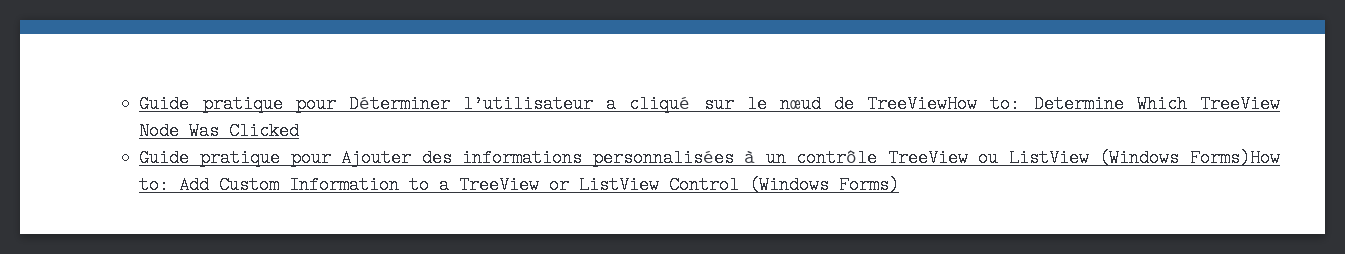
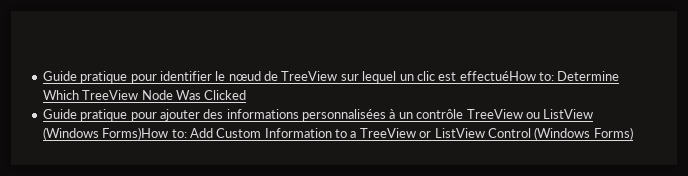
- Guide pratique pour Déterminer l’utilisateur a cliqué sur le nœud de TreeViewHow to: Determine Which TreeView Node Was Clicked
+ Guide pratique pour identifier le nœud de TreeView sur lequel un clic est effectuéHow to: Determine Which TreeView Node Was Clicked
- Guide pratique pour Ajouter des informations personnalisées à un contrôle TreeView ou ListView (Windows Forms)How to: Add Custom Information to a TreeView or ListView Control (Windows Forms)
+ Guide pratique pour ajouter des informations personnalisées à un contrôle TreeView ou ListView (Windows Forms)How to: Add Custom Information to a TreeView or ListView Control (Windows Forms)

